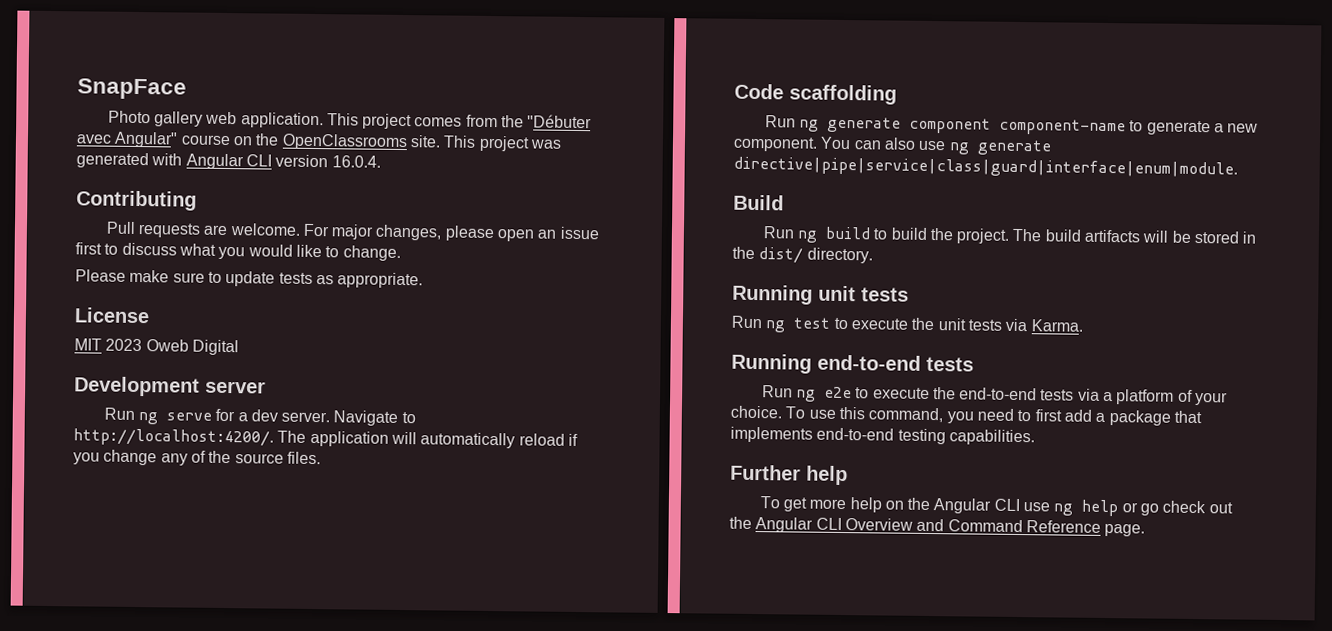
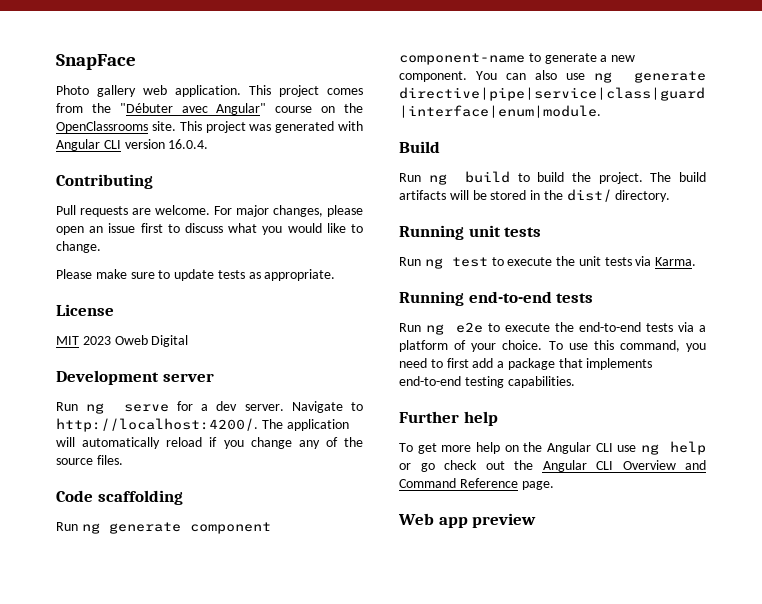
+ Web app preview

